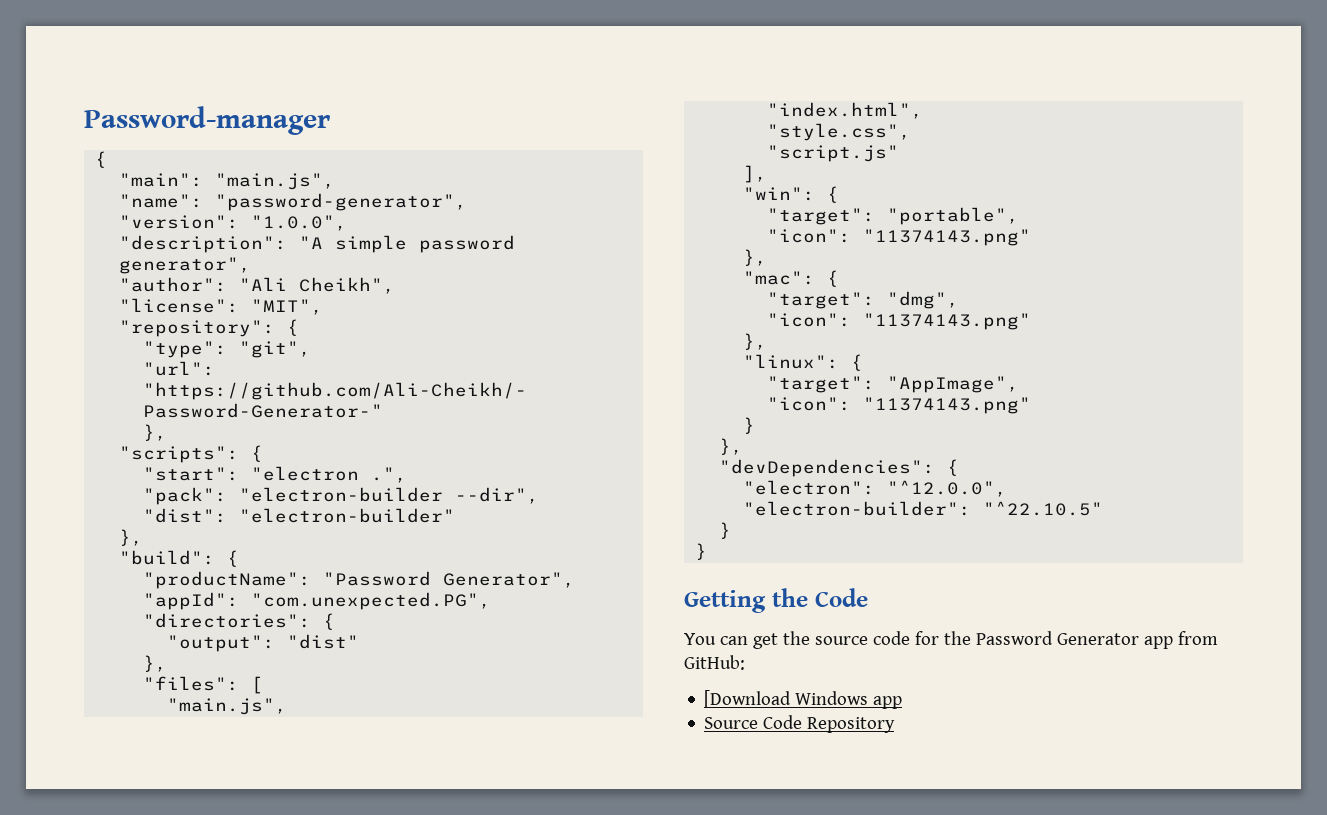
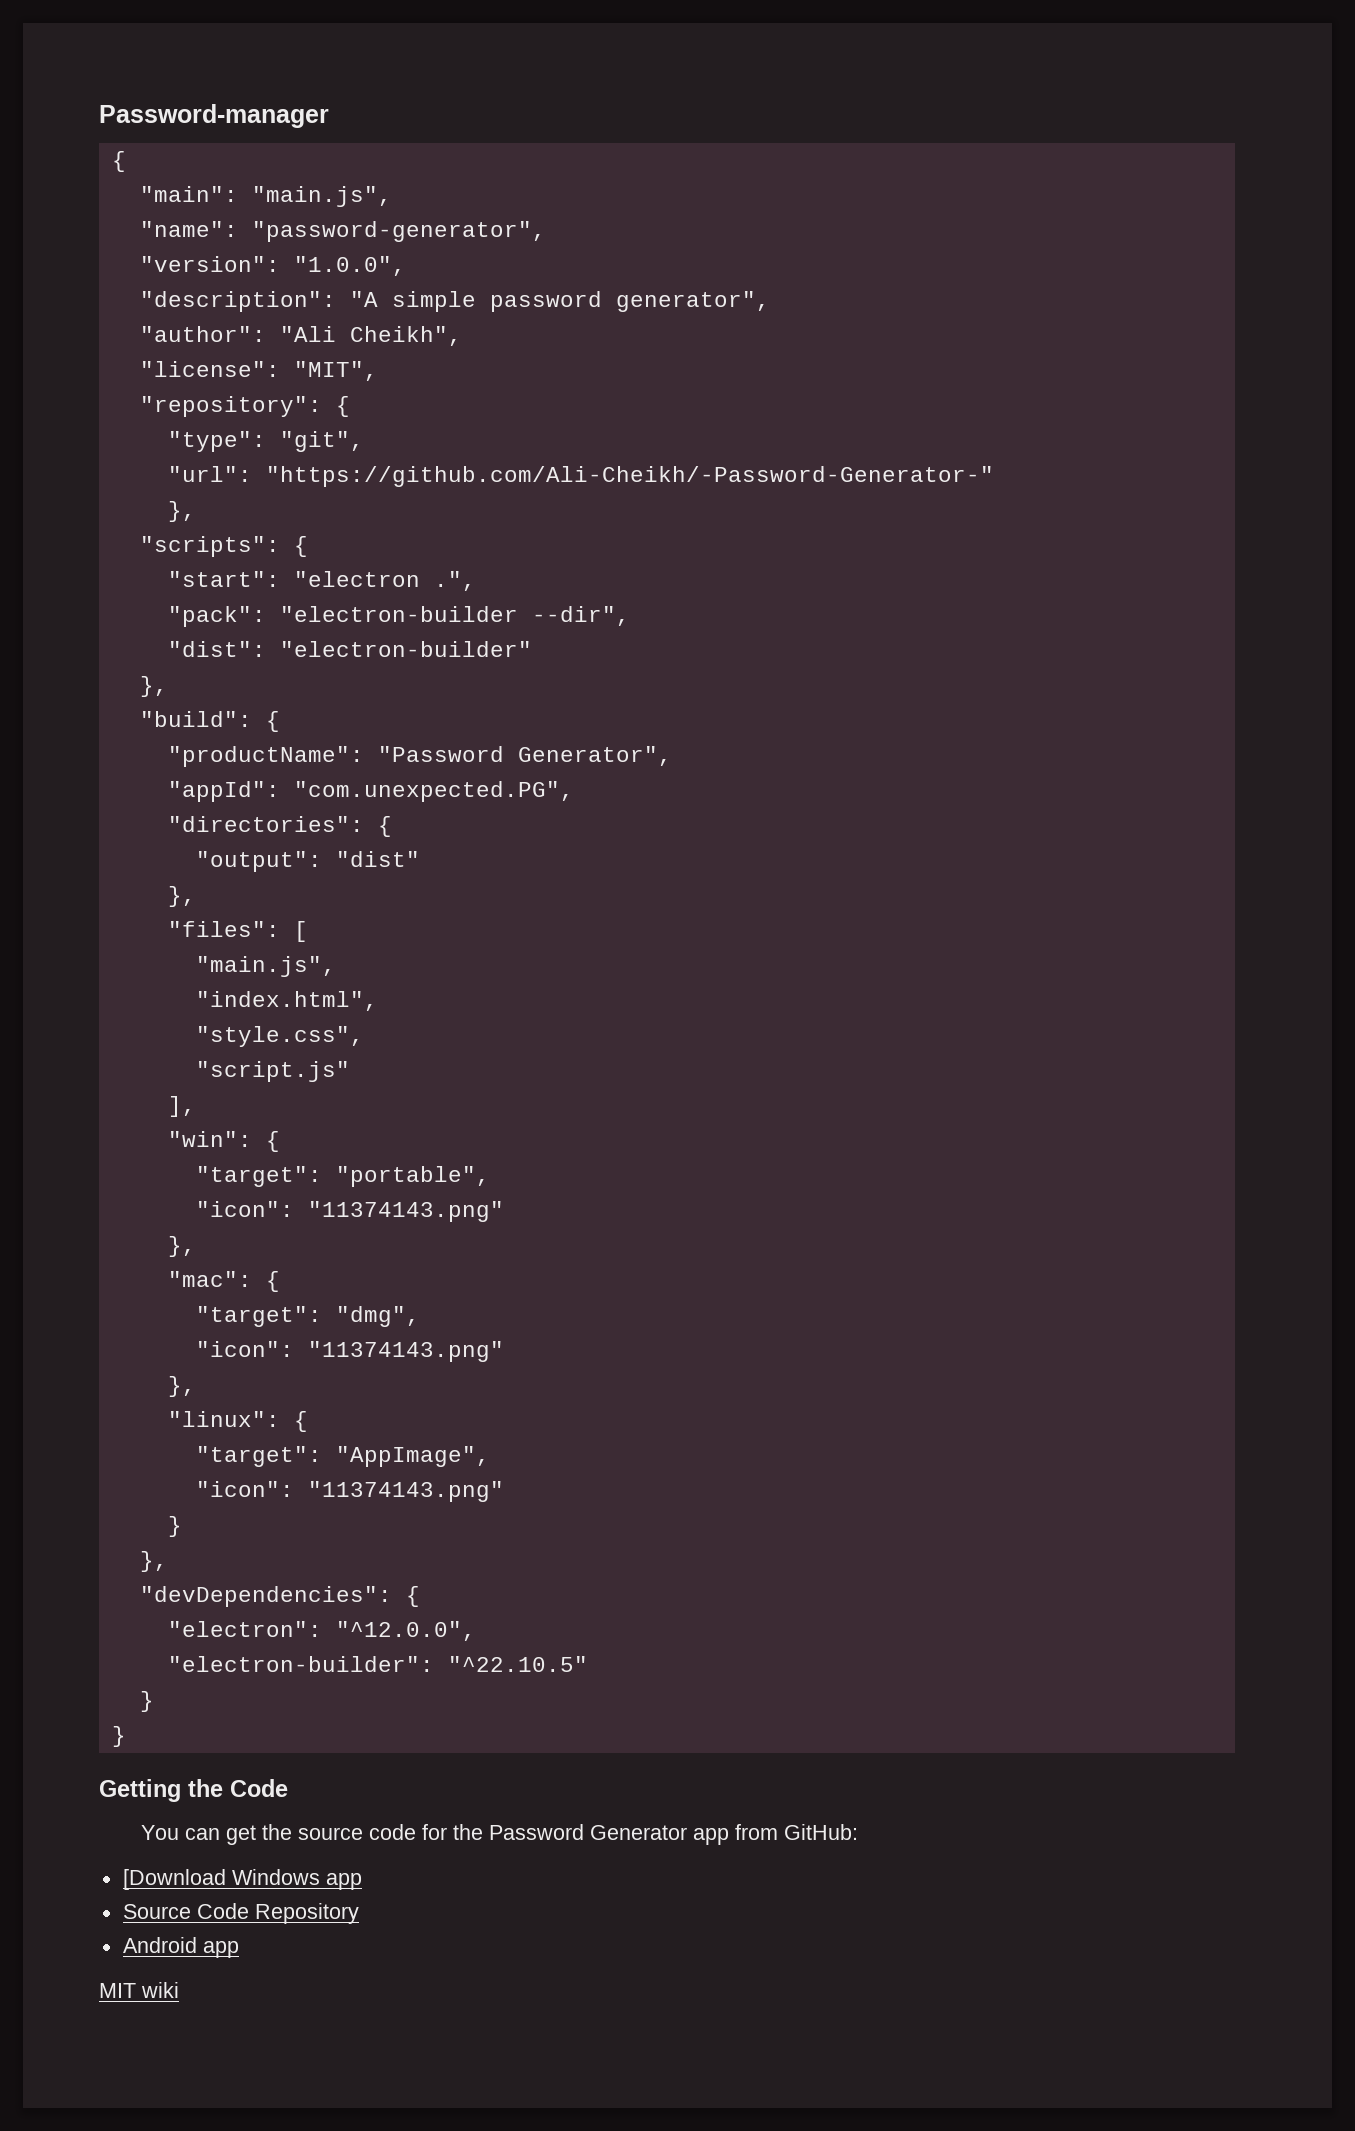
+ Android app
+ MIT wiki

